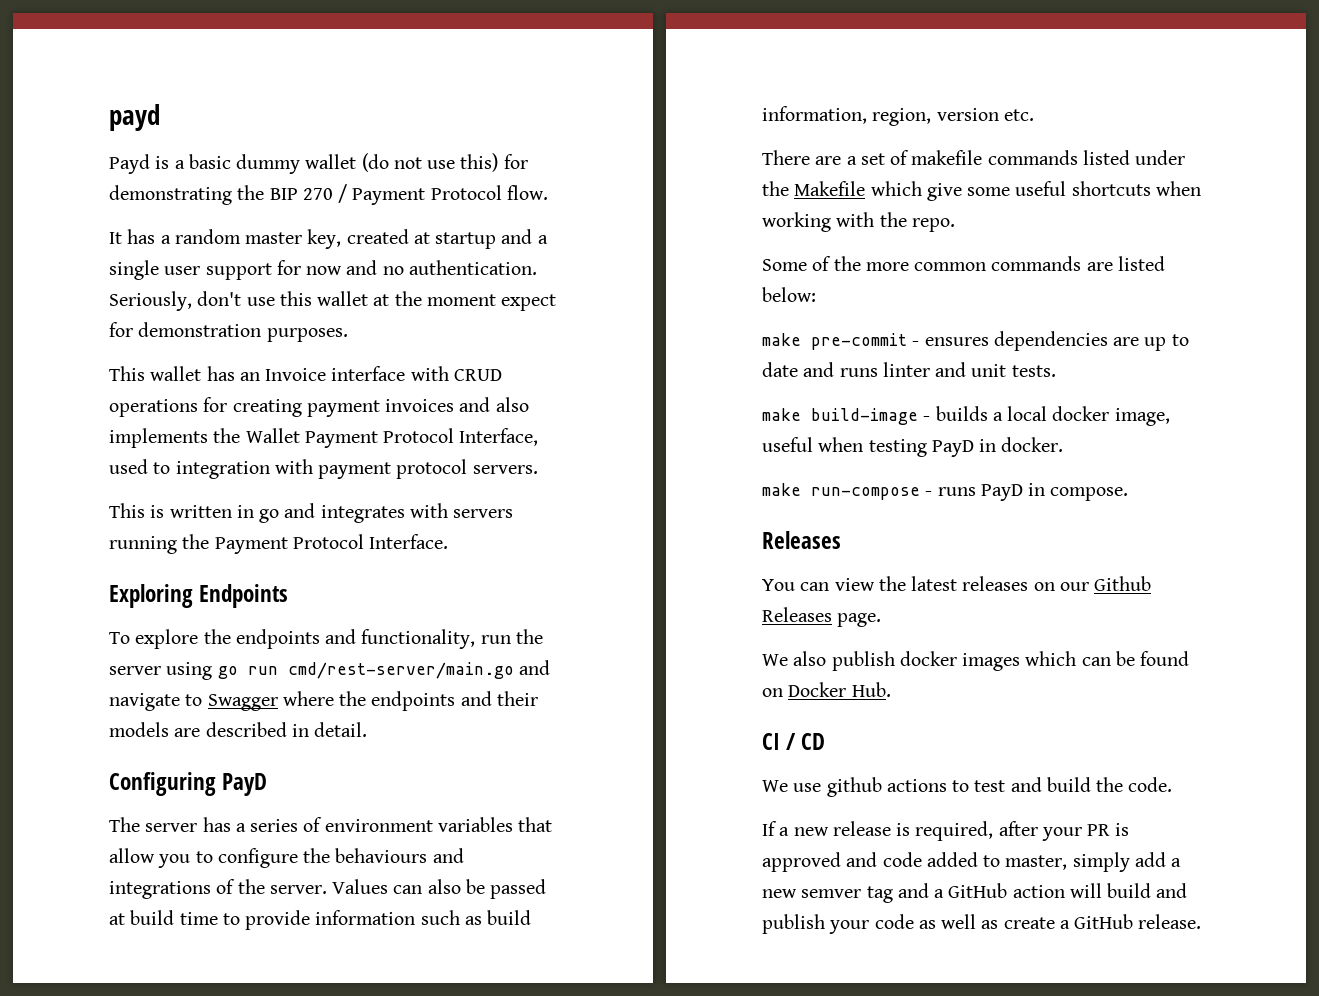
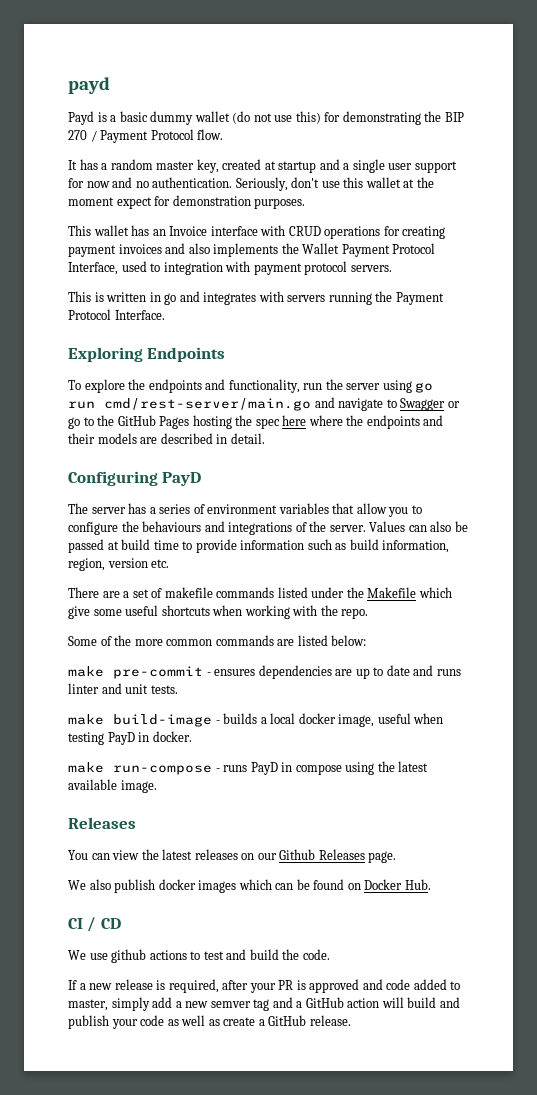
- To explore the endpoints and functionality, run the server using go run cmd/rest-server/main.go and navigate to Swagger where the endpoints and their models are described in detail.
+ To explore the endpoints and functionality, run the server using go run cmd/rest-server/main.go and navigate to Swagger or go to the GitHub Pages hosting the spec here where the endpoints and their models are described in detail.
- make run-compose - runs PayD in compose.
+ make run-compose - runs PayD in compose using the latest available image.

